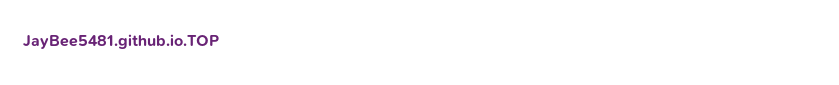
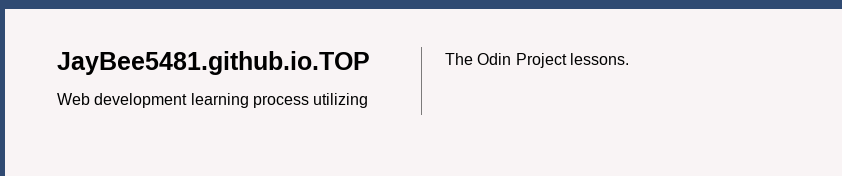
+ Web development learning process utilizing The Odin Project lessons.

